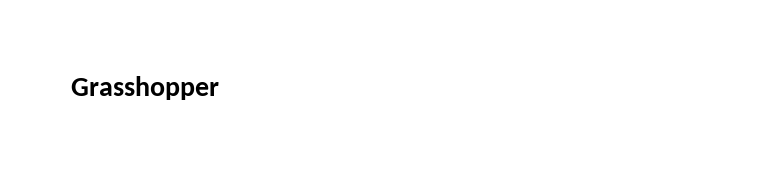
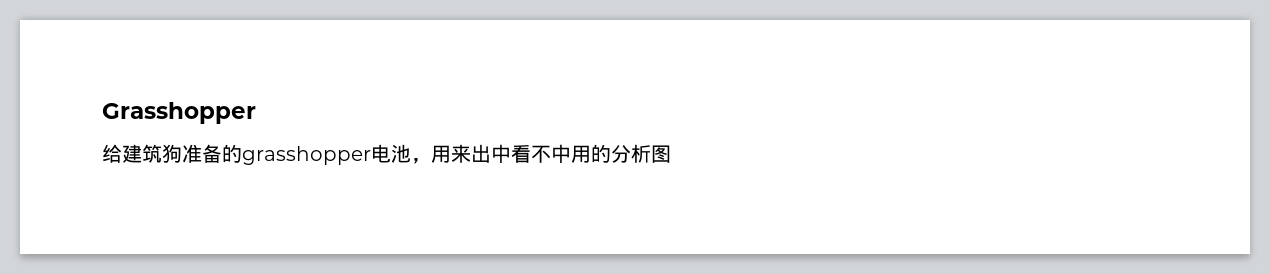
+ 给建筑狗准备的grasshopper电池，用来出中看不中用的分析图

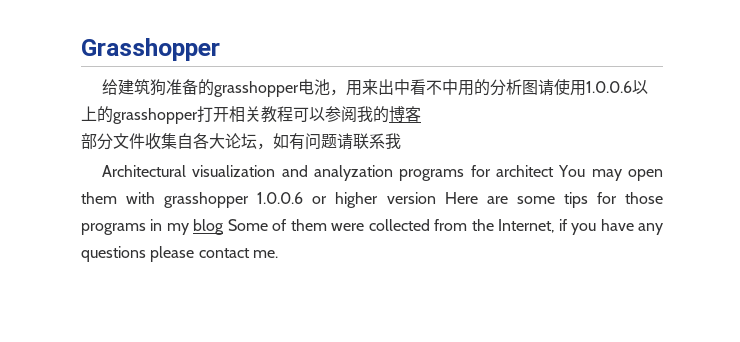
- 给建筑狗准备的grasshopper电池，用来出中看不中用的分析图
+ 给建筑狗准备的grasshopper电池，用来出中看不中用的分析图请使用1.0.0.6以上的grasshopper打开相关教程可以参阅我的博客
+ 部分文件收集自各大论坛，如有问题请联系我
+ Architectural visualization and analyzation programs for architect You may open them with grasshopper 1.0.0.6 or higher version Here are some tips for those programs in my blog Some of them were collected from the Internet, if you have any questions please contact me.

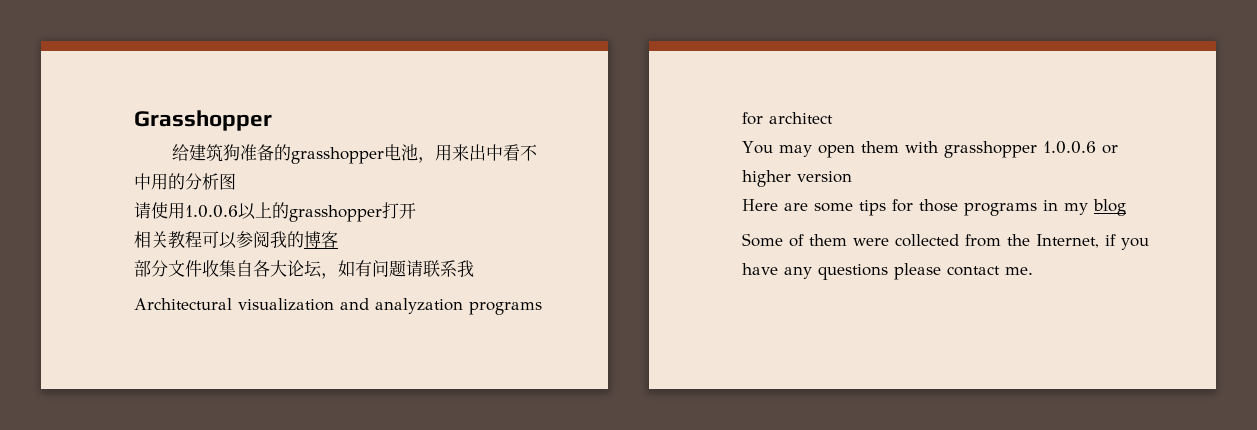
- 给建筑狗准备的grasshopper电池，用来出中看不中用的分析图请使用1.0.0.6以上的grasshopper打开相关教程可以参阅我的博客
+ 给建筑狗准备的grasshopper电池，用来出中看不中用的分析图
+ 请使用1.0.0.6以上的grasshopper打开
+ 相关教程可以参阅我的博客
- Architectural visualization and analyzation programs for architect You may open them with grasshopper 1.0.0.6 or higher version Here are some tips for those programs in my blog Some of them were collected from the Internet, if you have any questions please contact me.
+ Architectural visualization and analyzation programs for architect
+ You may open them with grasshopper 1.0.0.6 or higher version
+ Here are some tips for those programs in my blog
+ Some of them were collected from the Internet, if you have any questions please contact me.

